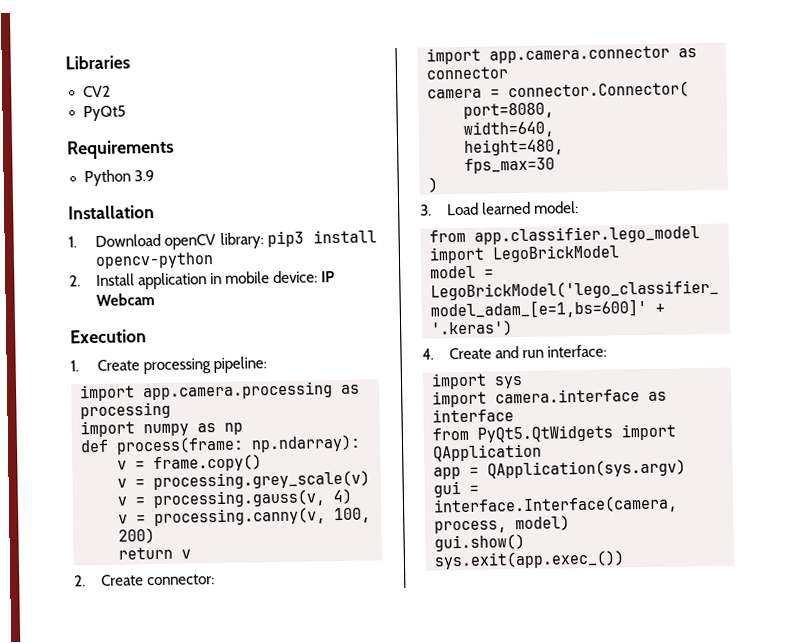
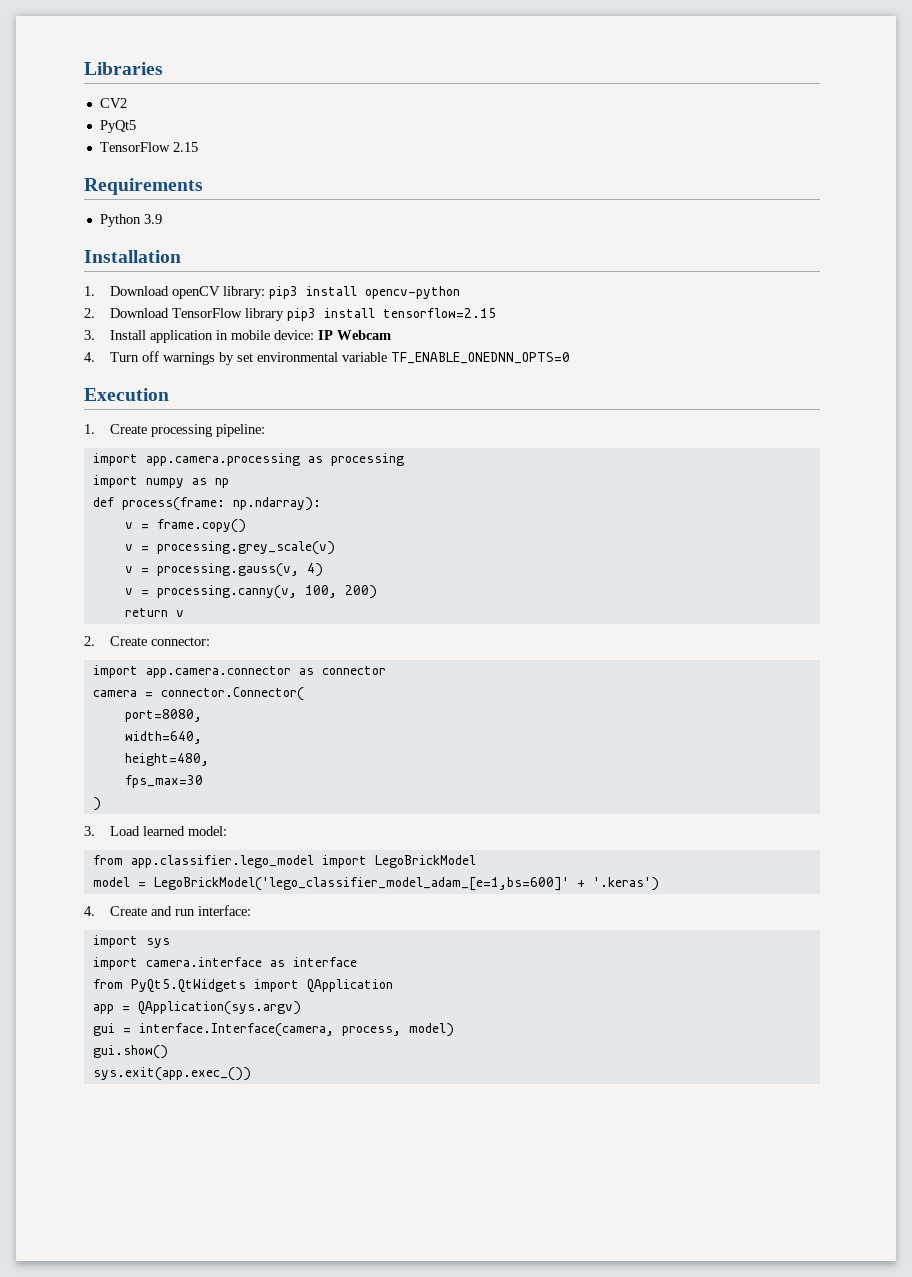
+ TensorFlow 2.15
- 2. Install application in mobile device: IP Webcam
+ 2. Download TensorFlow library pip3 install tensorflow=2.15
+ 3. Install application in mobile device: IP Webcam
+ 4. Turn off warnings by set environmental variable TF_ENABLE_ONEDNN_OPTS=0

